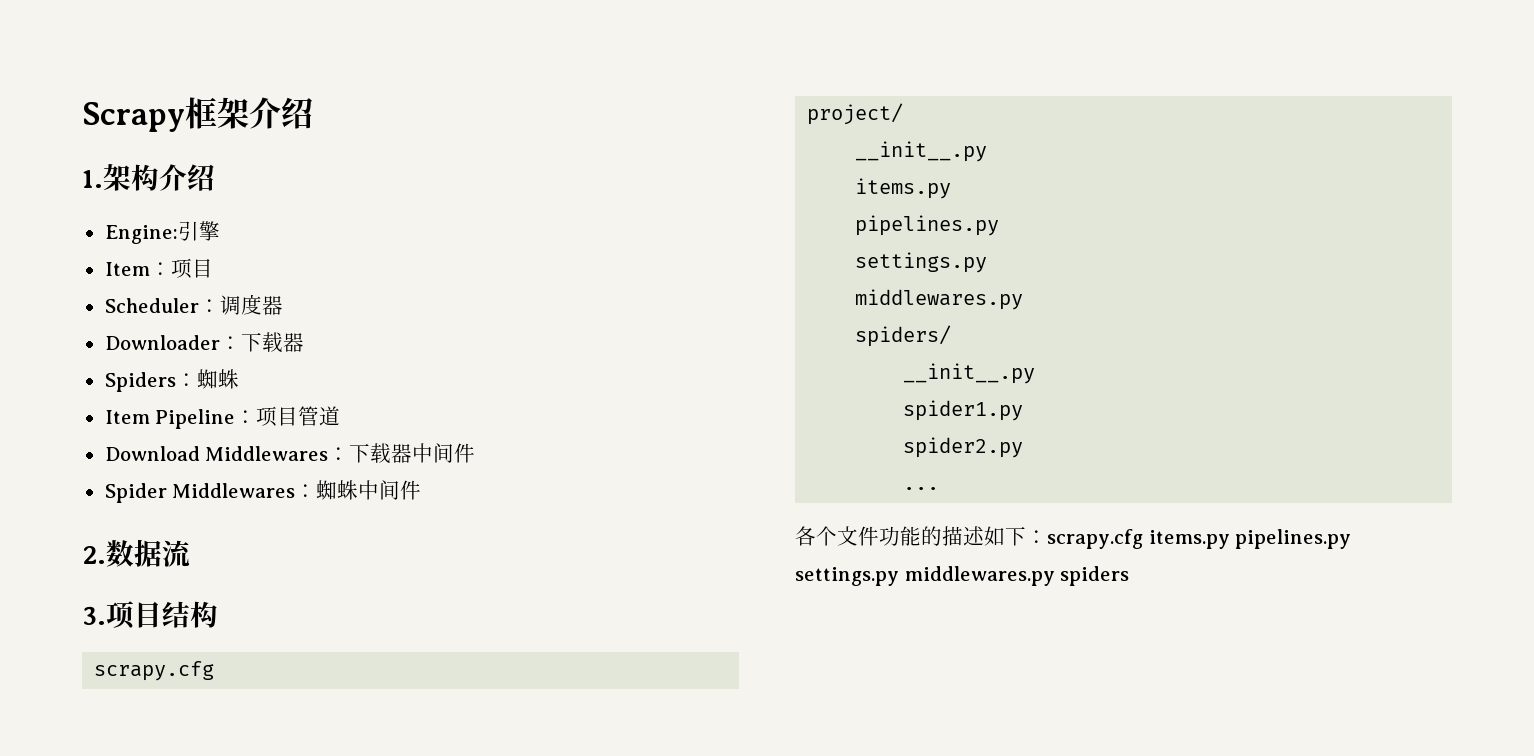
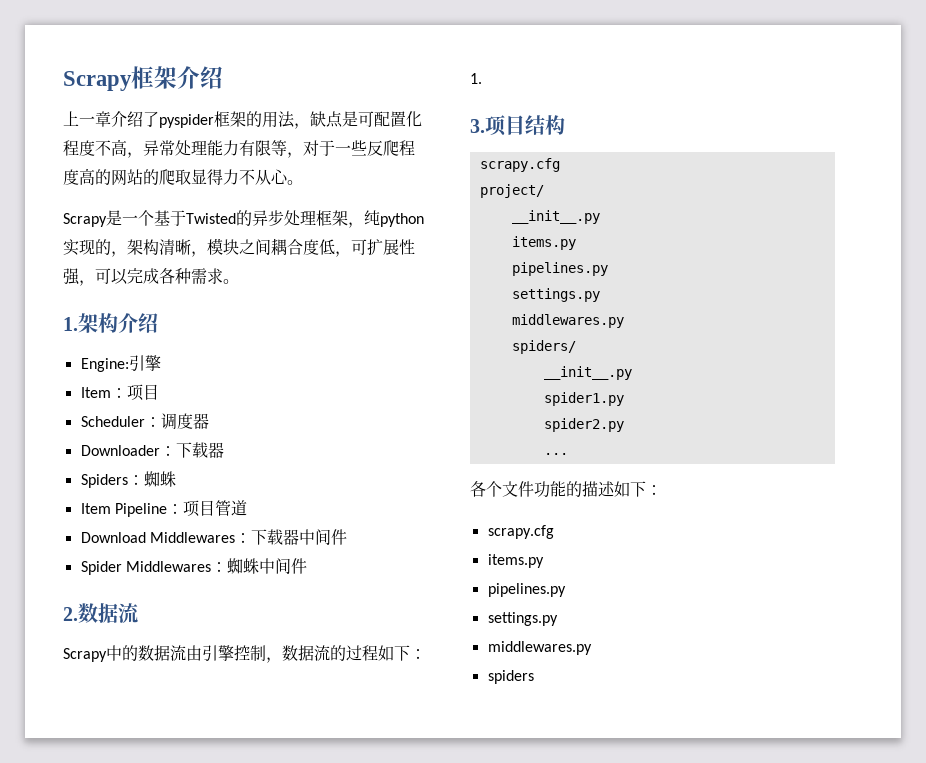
+ 上一章介绍了pyspider框架的用法，缺点是可配置化程度不高，异常处理能力有限等，对于一些反爬程度高的网站的爬取显得力不从心。
+ Scrapy是一个基于Twisted的异步处理框架，纯python实现的，架构清晰，模块之间耦合度低，可扩展性强，可以完成各种需求。
+ Scrapy中的数据流由引擎控制，数据流的过程如下：1.
- 各个文件功能的描述如下：scrapy.cfg items.py pipelines.py settings.py middlewares.py spiders
+ 各个文件功能的描述如下：
+ scrapy.cfg
+ items.py
+ pipelines.py
+ settings.py
+ middlewares.py
+ spiders

